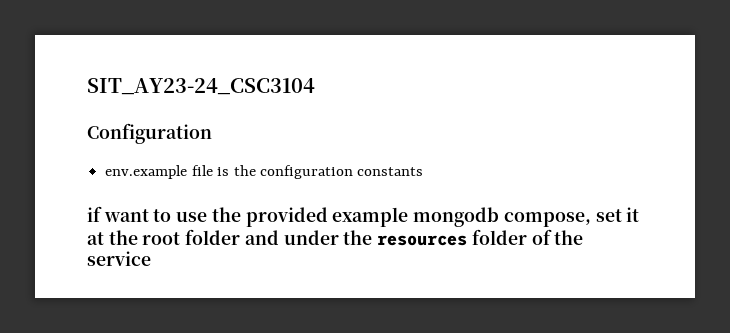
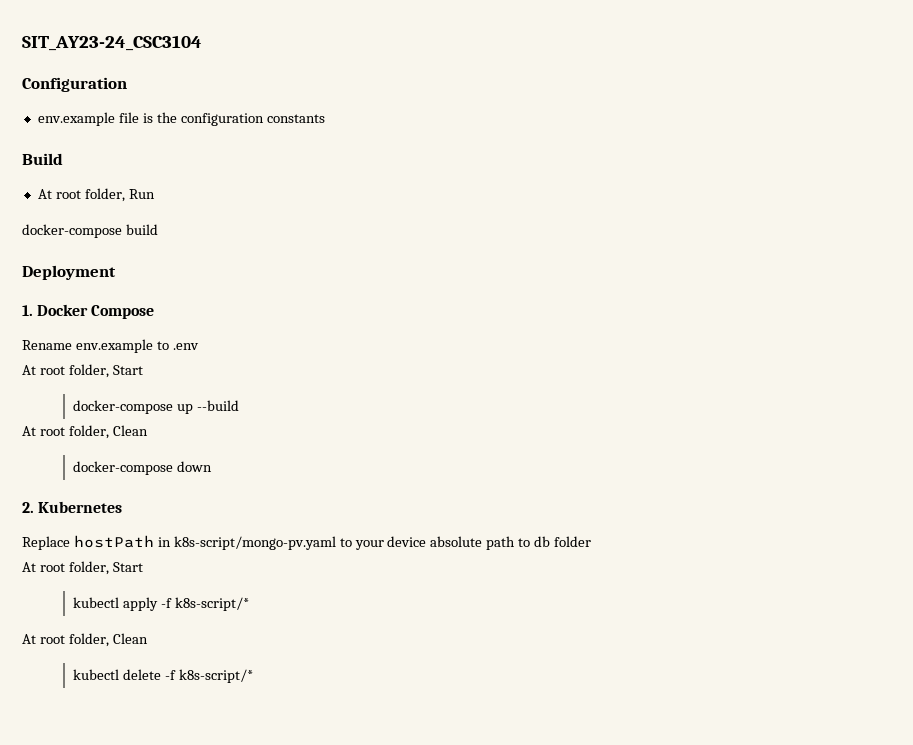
- if want to use the provided example mongodb compose, set it at the root folder and under the resources folder of the service
+ Build
+ At root folder, Run
+ docker-compose build
+ Deployment
+ 1. Docker Compose
+ Rename env.example to .env
+ At root folder, Start
+ docker-compose up --build
+ At root folder, Clean
+ docker-compose down
+ 2. Kubernetes
+ Replace hostPath in k8s-script/mongo-pv.yaml to your device absolute path to db folder
+ At root folder, Start
+ kubectl apply -f k8s-script/*
+ At root folder, Clean
+ kubectl delete -f k8s-script/*

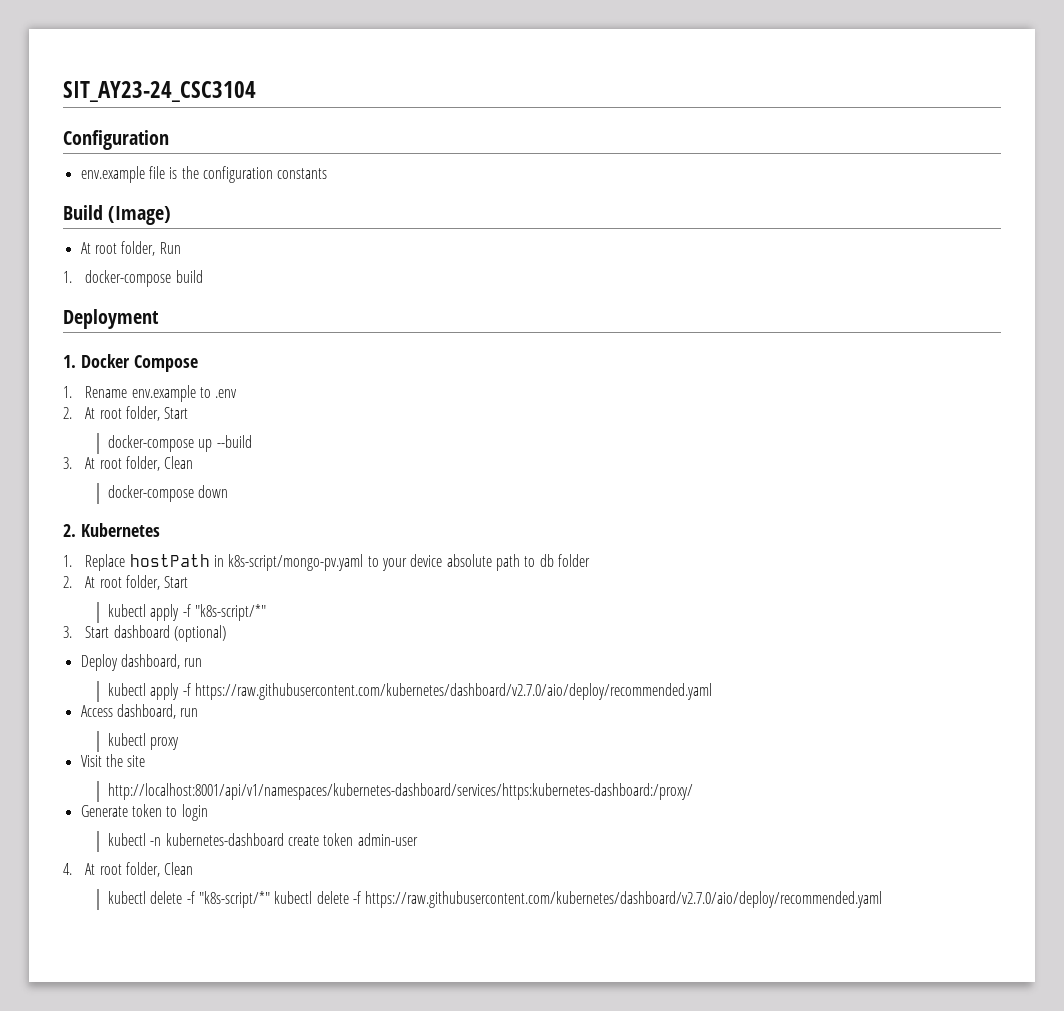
- Build
+ Build (Image)
- docker-compose build
+ 1. docker-compose build
- Rename env.example to .env
- At root folder, Start
+ 1. Rename env.example to .env
+ 2. At root folder, Start
  docker-compose up --build
- At root folder, Clean
+ 3. At root folder, Clean
- Replace hostPath in k8s-script/mongo-pv.yaml to your device absolute path to db folder
- At root folder, Start
+ 1. Replace hostPath in k8s-script/mongo-pv.yaml to your device absolute path to db folder
+ 2. At root folder, Start
- kubectl apply -f k8s-script/*
- At root folder, Clean
+ kubectl apply -f "k8s-script/*"
+ 3. Start dashboard (optional)
+ Deploy dashboard, run
+ kubectl apply -f https://raw.githubusercontent.com/kubernetes/dashboard/v2.7.0/aio/deploy/recommended.yaml
+ Access dashboard, run
+ kubectl proxy
+ Visit the site
+ http://localhost:8001/api/v1/namespaces/kubernetes-dashboard/services/https:kubernetes-dashboard:/proxy/
+ Generate token to login
+ kubectl -n kubernetes-dashboard create token admin-user
+ 4. At root folder, Clean
- kubectl delete -f k8s-script/*
+ kubectl delete -f "k8s-script/*" kubectl delete -f https://raw.githubusercontent.com/kubernetes/dashboard/v2.7.0/aio/deploy/recommended.yaml

